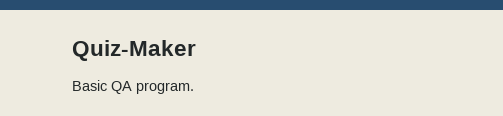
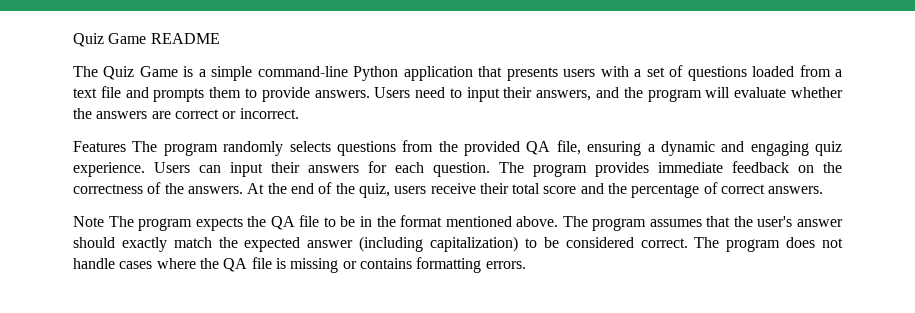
- Quiz-Maker
- Basic QA program.
+ Quiz Game README
+ The Quiz Game is a simple command-line Python application that presents users with a set of questions loaded from a text file and prompts them to provide answers. Users need to input their answers, and the program will evaluate whether the answers are correct or incorrect.
+ Features The program randomly selects questions from the provided QA file, ensuring a dynamic and engaging quiz experience. Users can input their answers for each question. The program provides immediate feedback on the correctness of the answers. At the end of the quiz, users receive their total score and the percentage of correct answers.
+ Note The program expects the QA file to be in the format mentioned above. The program assumes that the user's answer should exactly match the expected answer (including capitalization) to be considered correct. The program does not handle cases where the QA file is missing or contains formatting errors.

